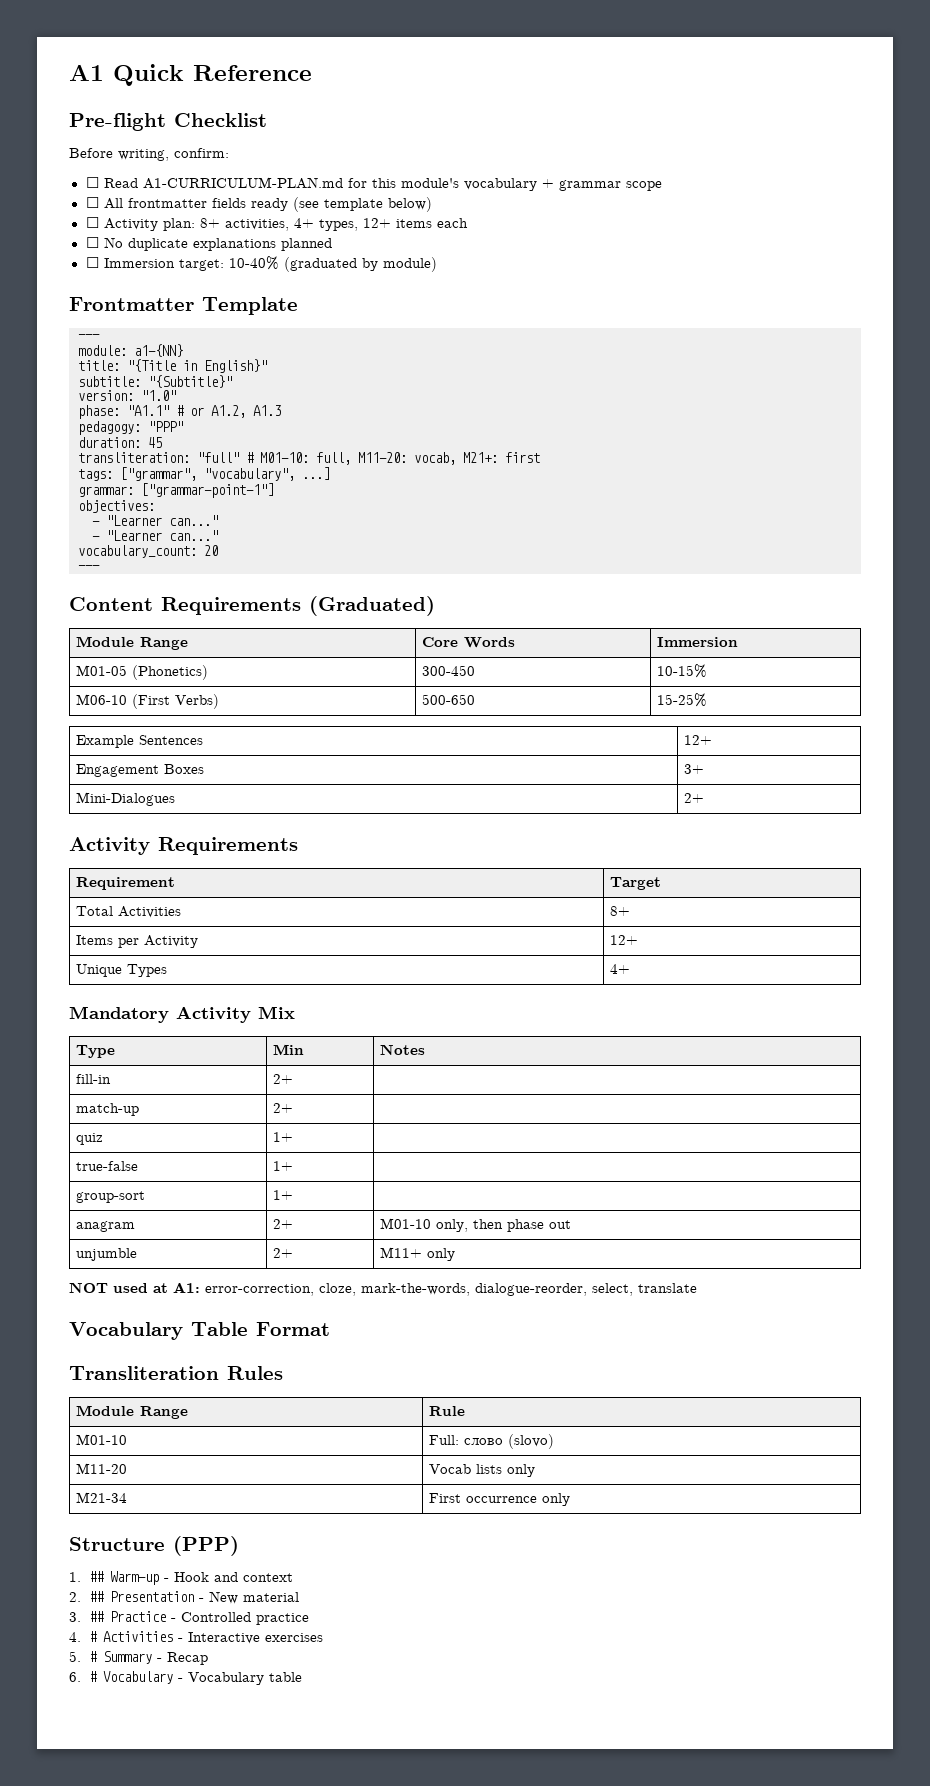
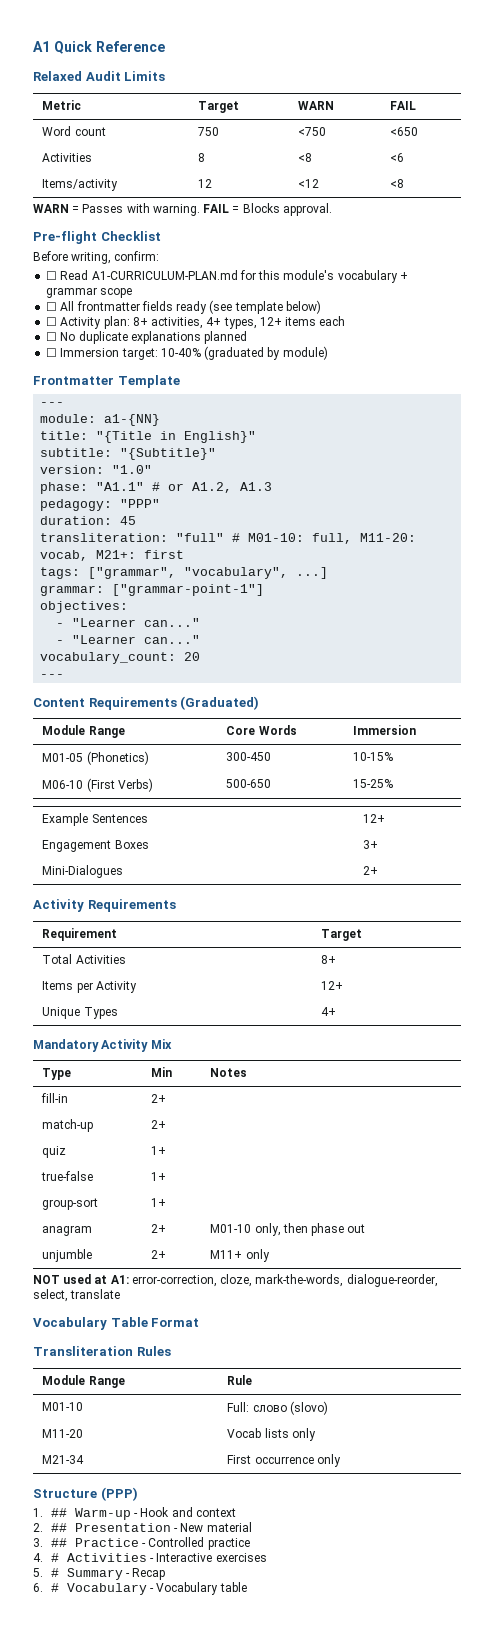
+ Relaxed Audit Limits
+ Metric | Target | WARN | FAIL
+ Word count | 750 | <750 | <650
+ Activities | 8 | <8 | <6
+ Items/activity | 12 | <12 | <8
+ WARN = Passes with warning. FAIL = Blocks approval.

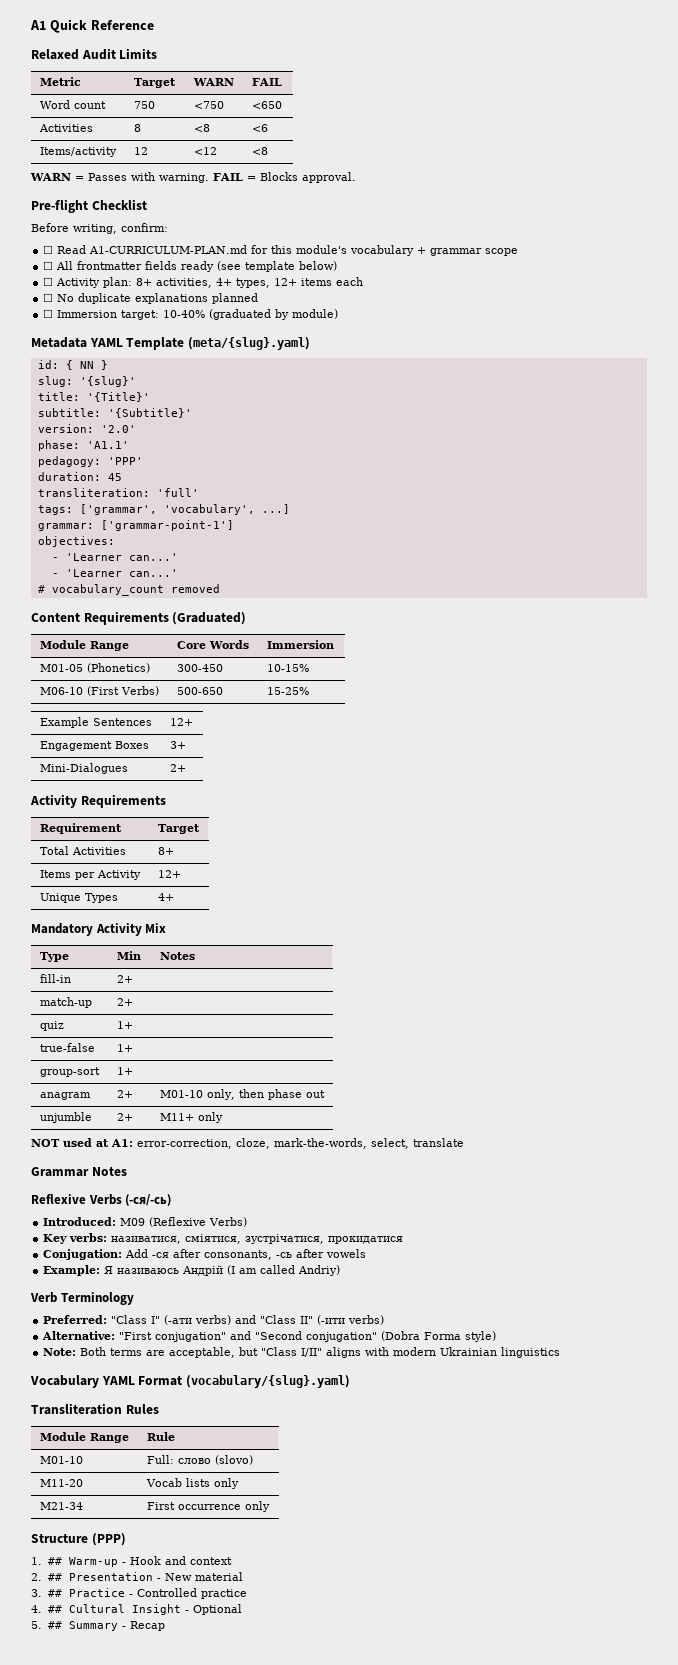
- Frontmatter Template
- ---
- module: a1-{NN}
- title: "{Title in English}"
+ Metadata YAML Template (meta/{slug}.yaml)
+ id: { NN }
+ slug: '{slug}'
+ title: '{Title}'
- subtitle: "{Subtitle}"
+ subtitle: '{Subtitle}'
- version: "1.0"
+ version: '2.0'
- phase: "A1.1" # or A1.2, A1.3
+ phase: 'A1.1'
- pedagogy: "PPP"
+ pedagogy: 'PPP'
- transliteration: "full" # M01-10: full, M11-20: vocab, M21+: first
+ transliteration: 'full'
- tags: ["grammar", "vocabulary", ...]
+ tags: ['grammar', 'vocabulary', ...]
- grammar: ["grammar-point-1"]
+ grammar: ['grammar-point-1']
  objectives:
- - "Learner can..."
- - "Learner can..."
- vocabulary_count: 20
- ---
+ - 'Learner can...'
+ - 'Learner can...'
+ # vocabulary_count removed
- NOT used at A1: error-correction, cloze, mark-the-words, dialogue-reorder, select, translate
+ NOT used at A1: error-correction, cloze, mark-the-words, select, translate
- Vocabulary Table Format
+ Grammar Notes
+ Reflexive Verbs (-ся/-сь)
+ Introduced: M09 (Reflexive Verbs)
+ Key verbs: називатися, сміятися, зустрічатися, прокидатися
+ Conjugation: Add -ся after consonants, -сь after vowels
+ Example: Я називаюсь Андрій (I am called Andriy)
+ Verb Terminology
+ Preferred: "Class I" (-ати verbs) and "Class II" (-ити verbs)
+ Alternative: "First conjugation" and "Second conjugation" (Dobra Forma style)
+ Note: Both terms are acceptable, but "Class I/II" aligns with modern Ukrainian linguistics
+ Vocabulary YAML Format (vocabulary/{slug}.yaml)
- 4. # Activities - Interactive exercises
+ 4. ## Cultural Insight - Optional
- 5. # Summary - Recap
+ 5. ## Summary - Recap
- 6. # Vocabulary - Vocabulary table

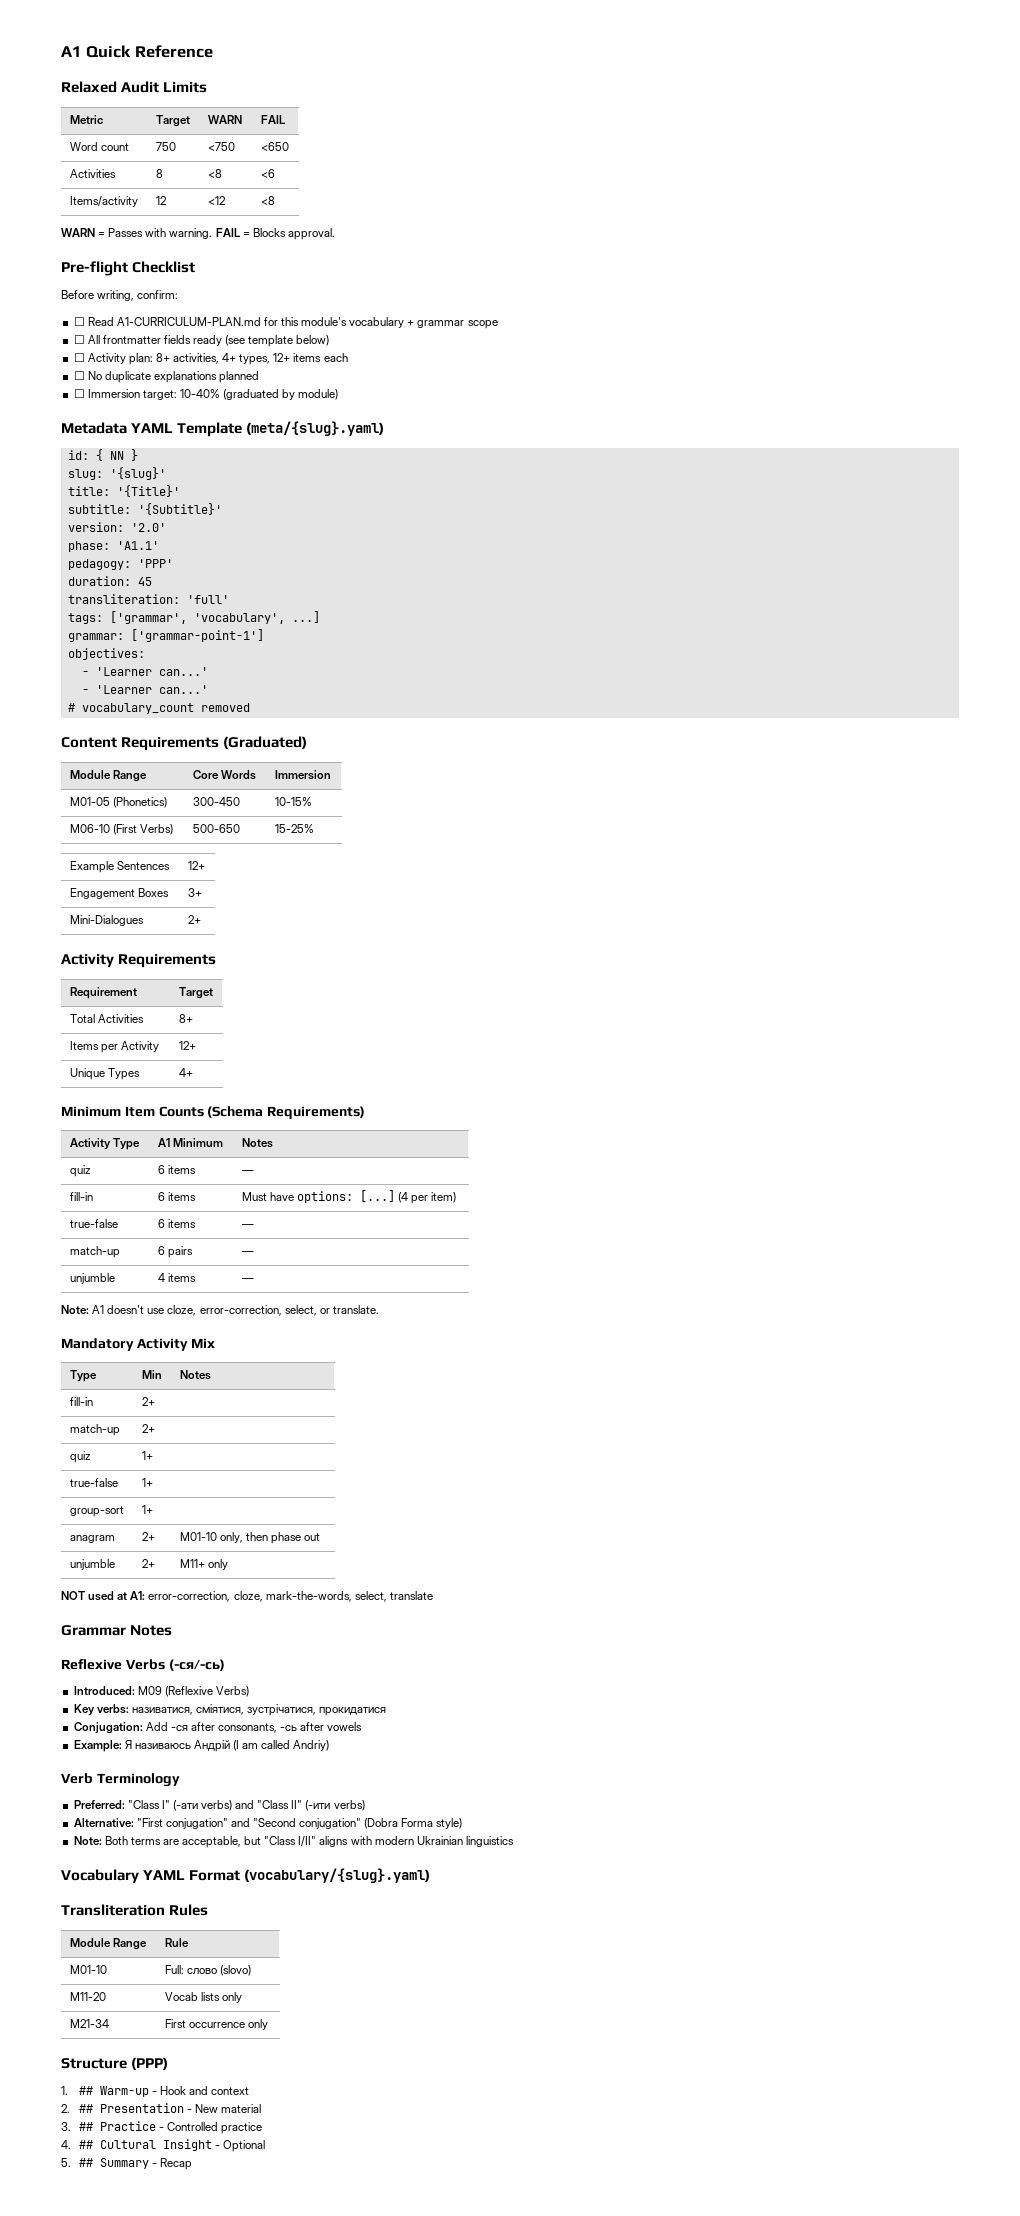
+ Minimum Item Counts (Schema Requirements)
+ Activity Type | A1 Minimum | Notes
+ quiz | 6 items | —
+ fill-in | 6 items | Must have options: [...] (4 per item)
+ true-false | 6 items | —
+ match-up | 6 pairs | —
+ unjumble | 4 items | —
+ Note: A1 doesn't use cloze, error-correction, select, or translate.

